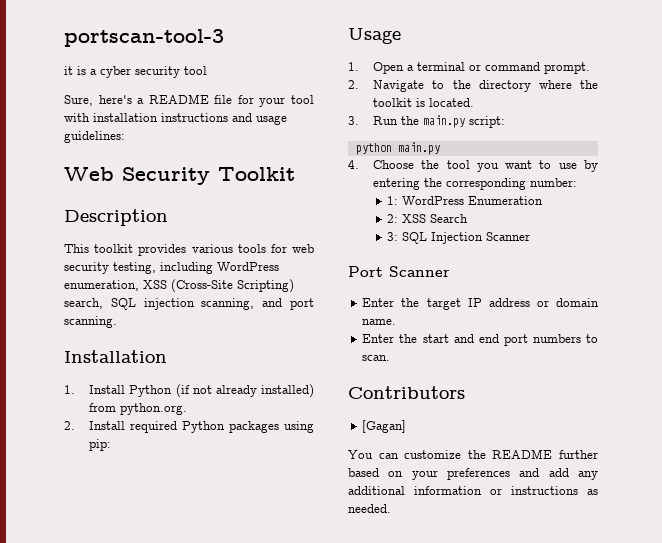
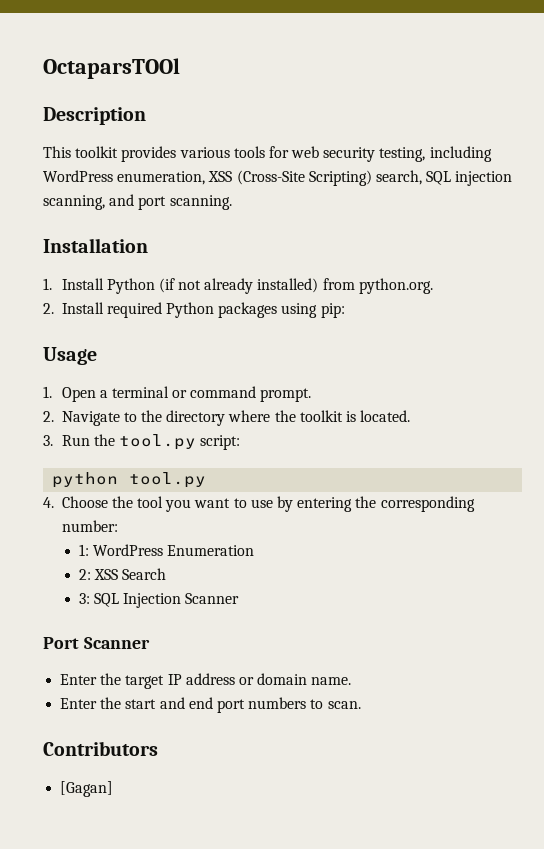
- portscan-tool-3
- it is a cyber security tool
- Sure, here's a README file for your tool with installation instructions and usage guidelines:
- Web Security Toolkit
+ OctaparsTOOl
- 3. Run the main.py script:
+ 3. Run the tool.py script:
- python main.py
+ python tool.py
- You can customize the README further based on your preferences and add any additional information or instructions as needed.

